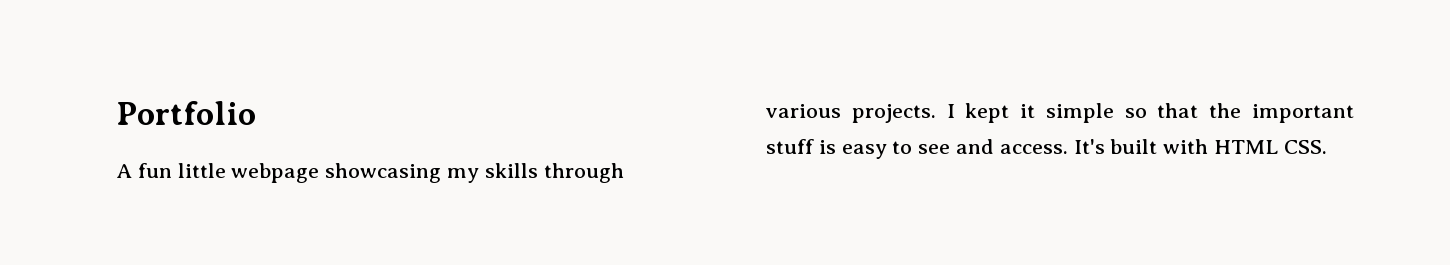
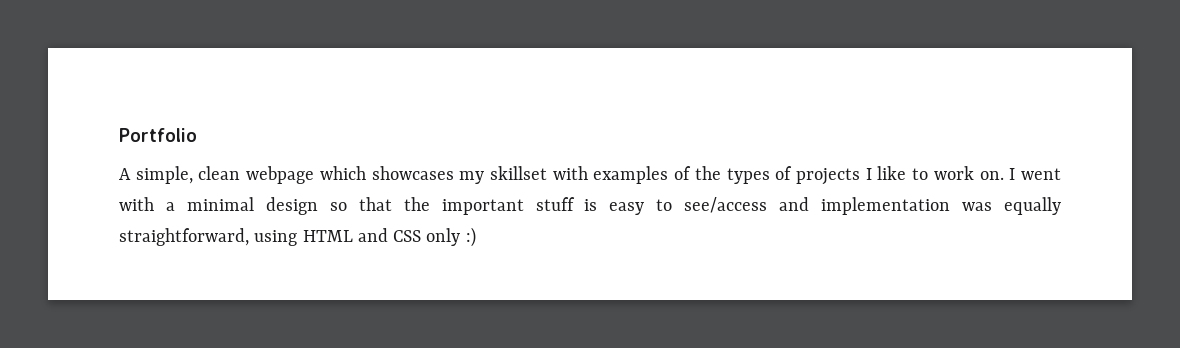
- A fun little webpage showcasing my skills through various projects. I kept it simple so that the important stuff is easy to see and access. It's built with HTML CSS.
+ A simple, clean webpage which showcases my skillset with examples of the types of projects I like to work on. I went with a minimal design so that the important stuff is easy to see/access and implementation was equally straightforward, using HTML and CSS only :)

